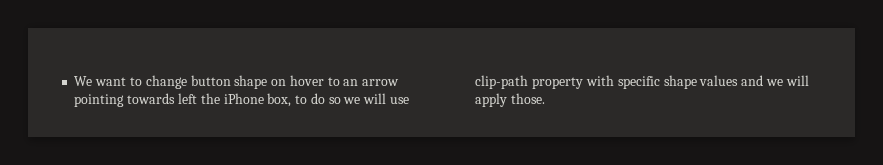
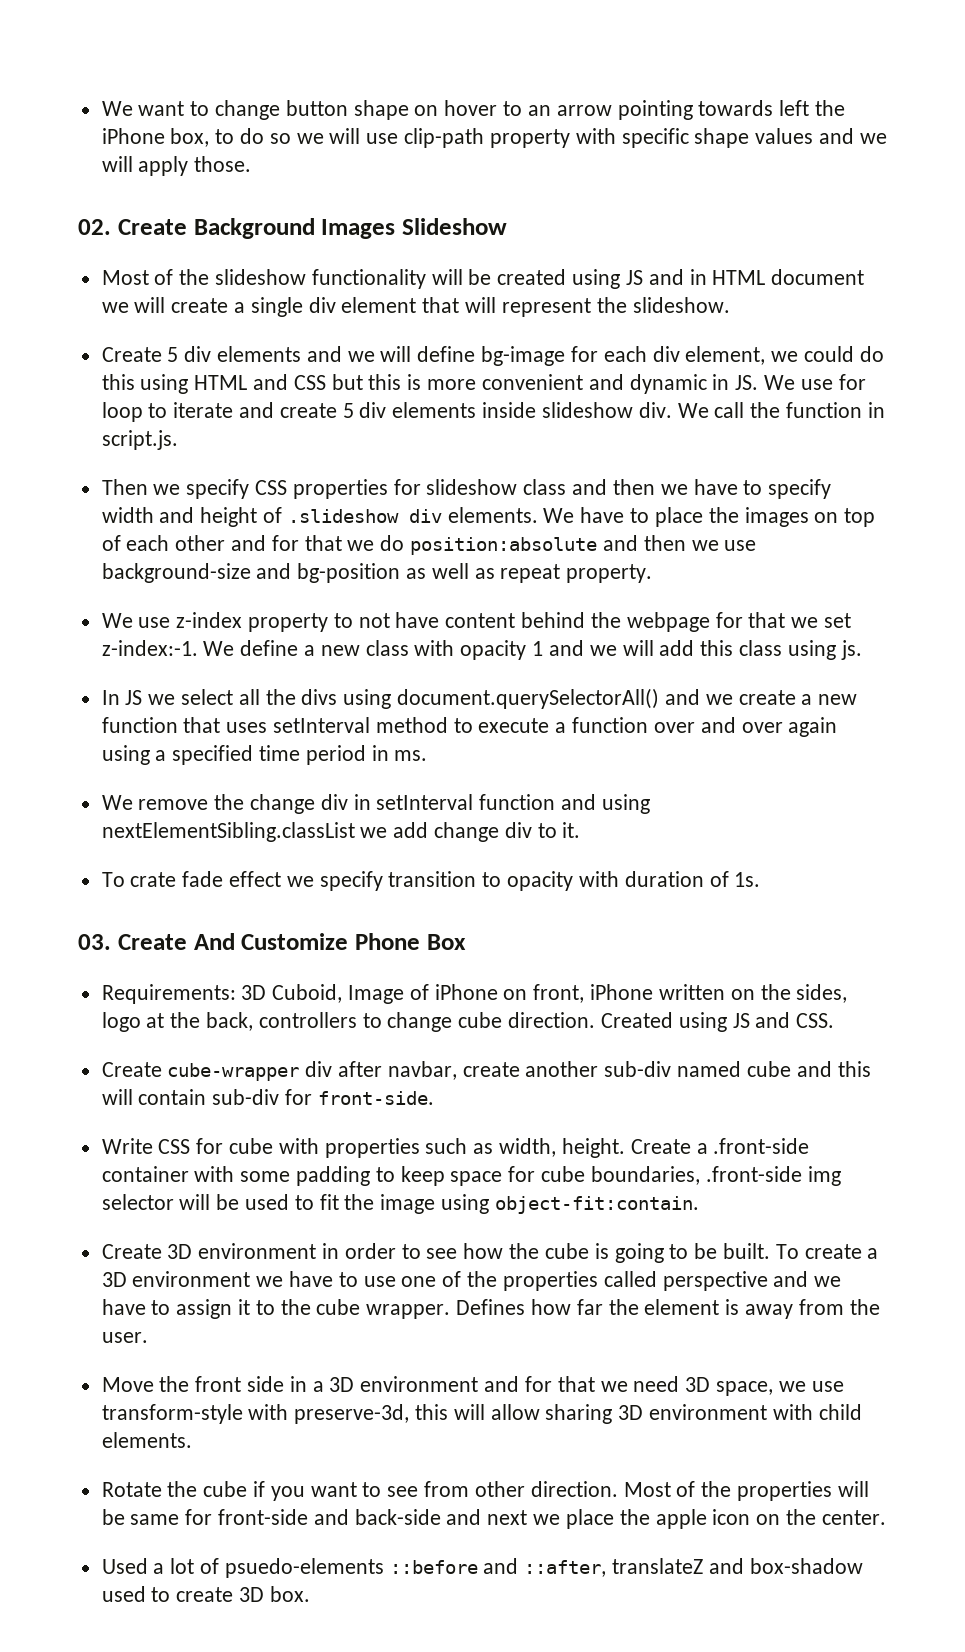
+ 02. Create Background Images Slideshow
+ Most of the slideshow functionality will be created using JS and in HTML document we will create a single div element that will represent the slideshow.
+ Create 5 div elements and we will define bg-image for each div element, we could do this using HTML and CSS but this is more convenient and dynamic in JS. We use for loop to iterate and create 5 div elements inside slideshow div. We call the function in script.js.
+ Then we specify CSS properties for slideshow class and then we have to specify width and height of .slideshow div elements. We have to place the images on top of each other and for that we do position:absolute and then we use background-size and bg-position as well as repeat property.
+ We use z-index property to not have content behind the webpage for that we set z-index:-1. We define a new class with opacity 1 and we will add this class using js.
+ In JS we select all the divs using document.querySelectorAll() and we create a new function that uses setInterval method to execute a function over and over again using a specified time period in ms.
+ We remove the change div in setInterval function and using nextElementSibling.classList we add change div to it.
+ To crate fade effect we specify transition to opacity with duration of 1s.
+ 03. Create And Customize Phone Box
+ Requirements: 3D Cuboid, Image of iPhone on front, iPhone written on the sides, logo at the back, controllers to change cube direction. Created using JS and CSS.
+ Create cube-wrapper div after navbar, create another sub-div named cube and this will contain sub-div for front-side.
+ Write CSS for cube with properties such as width, height. Create a .front-side container with some padding to keep space for cube boundaries, .front-side img selector will be used to fit the image using object-fit:contain.
+ Create 3D environment in order to see how the cube is going to be built. To create a 3D environment we have to use one of the properties called perspective and we have to assign it to the cube wrapper. Defines how far the element is away from the user.
+ Move the front side in a 3D environment and for that we need 3D space, we use transform-style with preserve-3d, this will allow sharing 3D environment with child elements.
+ Rotate the cube if you want to see from other direction. Most of the properties will be same for front-side and back-side and next we place the apple icon on the center.
+ Used a lot of psuedo-elements ::before and ::after, translateZ and box-shadow used to create 3D box.

